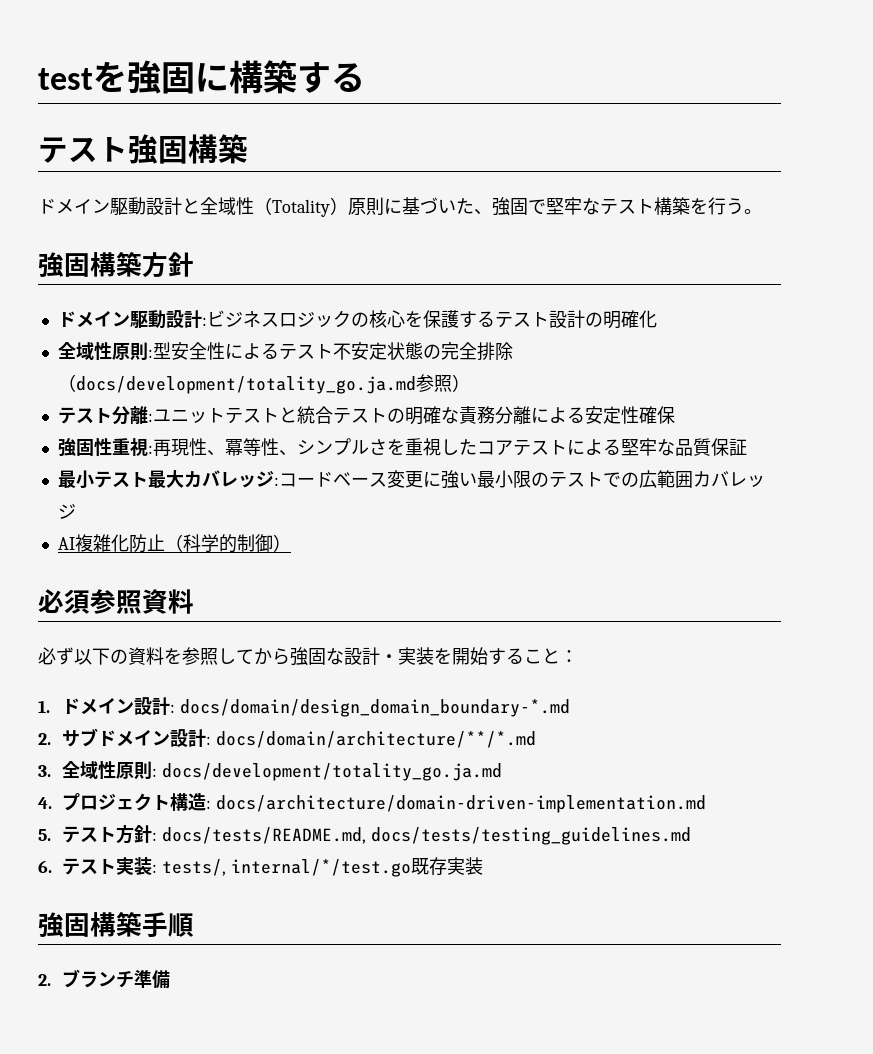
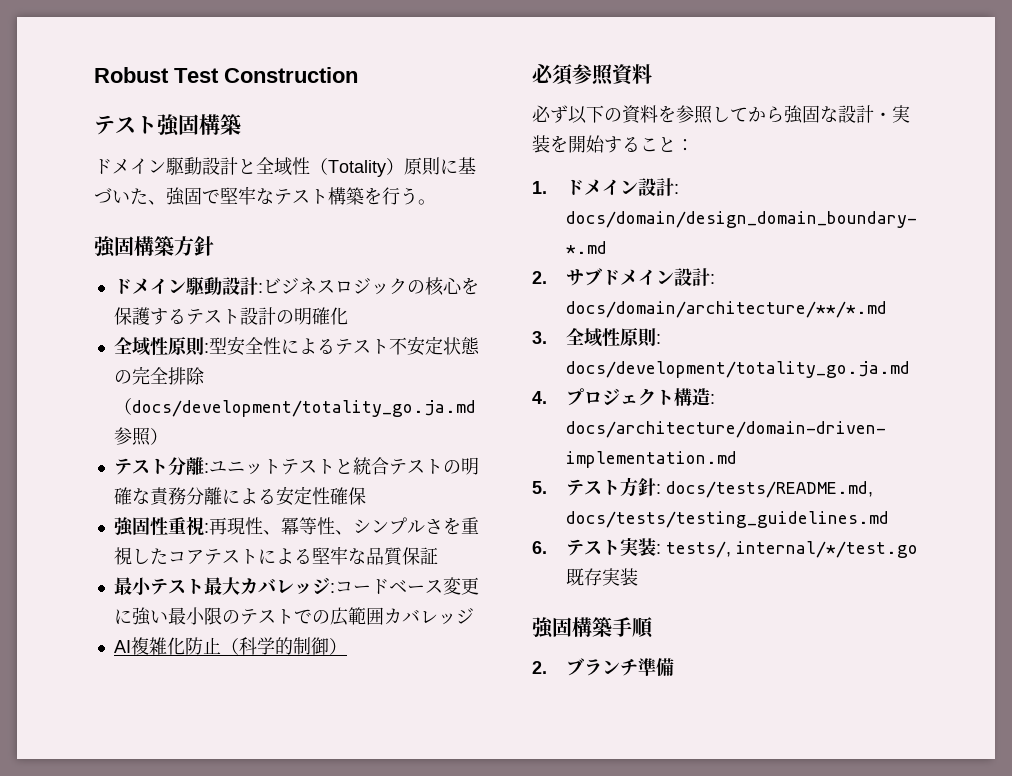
- testを強固に構築する
+ Robust Test Construction

